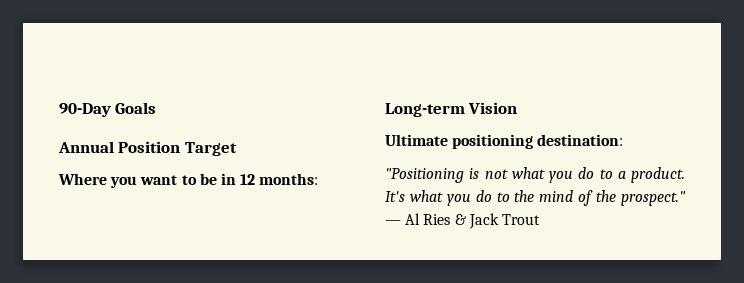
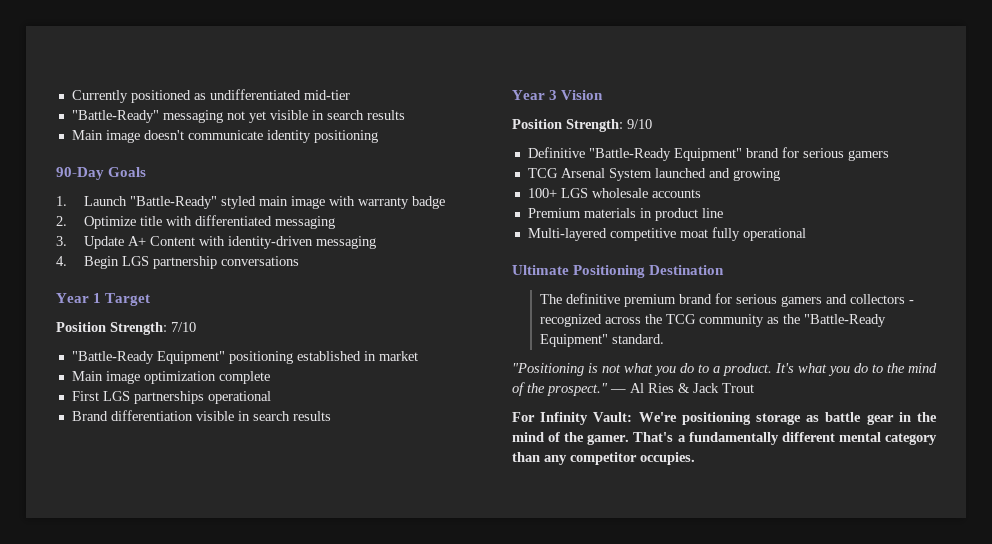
+ Currently positioned as undifferentiated mid-tier
+ "Battle-Ready" messaging not yet visible in search results
+ Main image doesn't communicate identity positioning
  90-Day Goals
- Annual Position Target
- Where you want to be in 12 months:
- Long-term Vision
- Ultimate positioning destination:
+ 1. Launch "Battle-Ready" styled main image with warranty badge
+ 2. Optimize title with differentiated messaging
+ 3. Update A+ Content with identity-driven messaging
+ 4. Begin LGS partnership conversations
+ Year 1 Target
+ Position Strength: 7/10
+ "Battle-Ready Equipment" positioning established in market
+ Main image optimization complete
+ First LGS partnerships operational
+ Brand differentiation visible in search results
+ Year 3 Vision
+ Position Strength: 9/10
+ Definitive "Battle-Ready Equipment" brand for serious gamers
+ TCG Arsenal System launched and growing
+ 100+ LGS wholesale accounts
+ Premium materials in product line
+ Multi-layered competitive moat fully operational
+ Ultimate Positioning Destination
+ The definitive premium brand for serious gamers and collectors - recognized across the TCG community as the "Battle-Ready Equipment" standard.
+ For Infinity Vault: We're positioning storage as battle gear in the mind of the gamer. That's a fundamentally different mental category than any competitor occupies.

